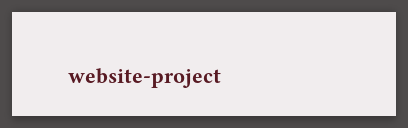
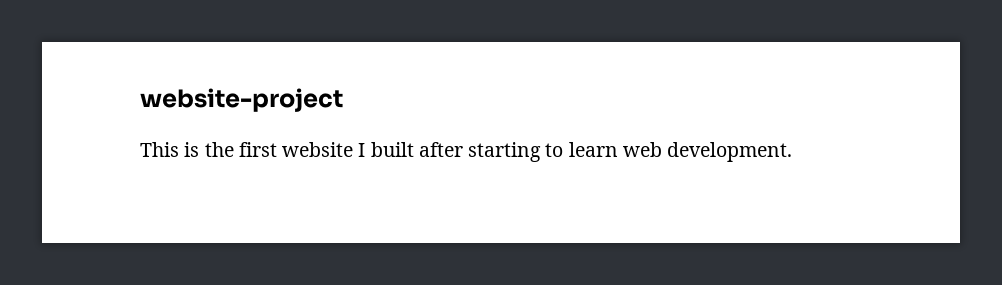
+ This is the first website I built after starting to learn web development.

